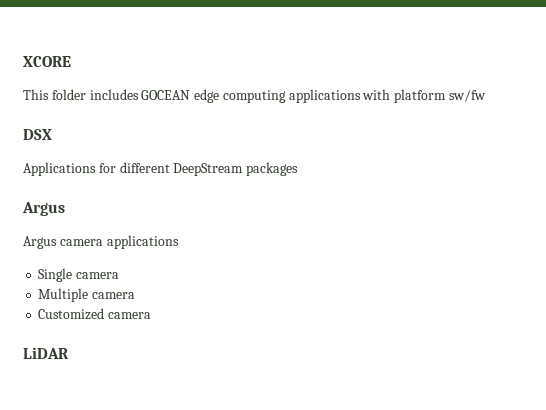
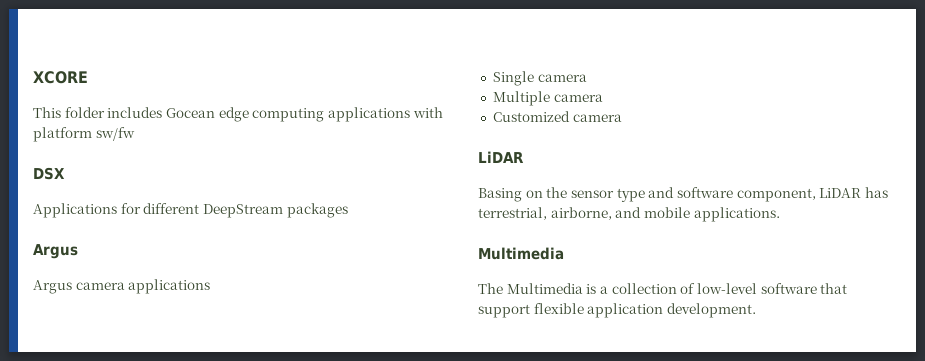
- This folder includes GOCEAN edge computing applications with platform sw/fw
+ This folder includes Gocean edge computing applications with platform sw/fw
+ Basing on the sensor type and software component, LiDAR has terrestrial, airborne, and mobile applications.
+ Multimedia
+ The Multimedia is a collection of low-level software that support flexible application development.

